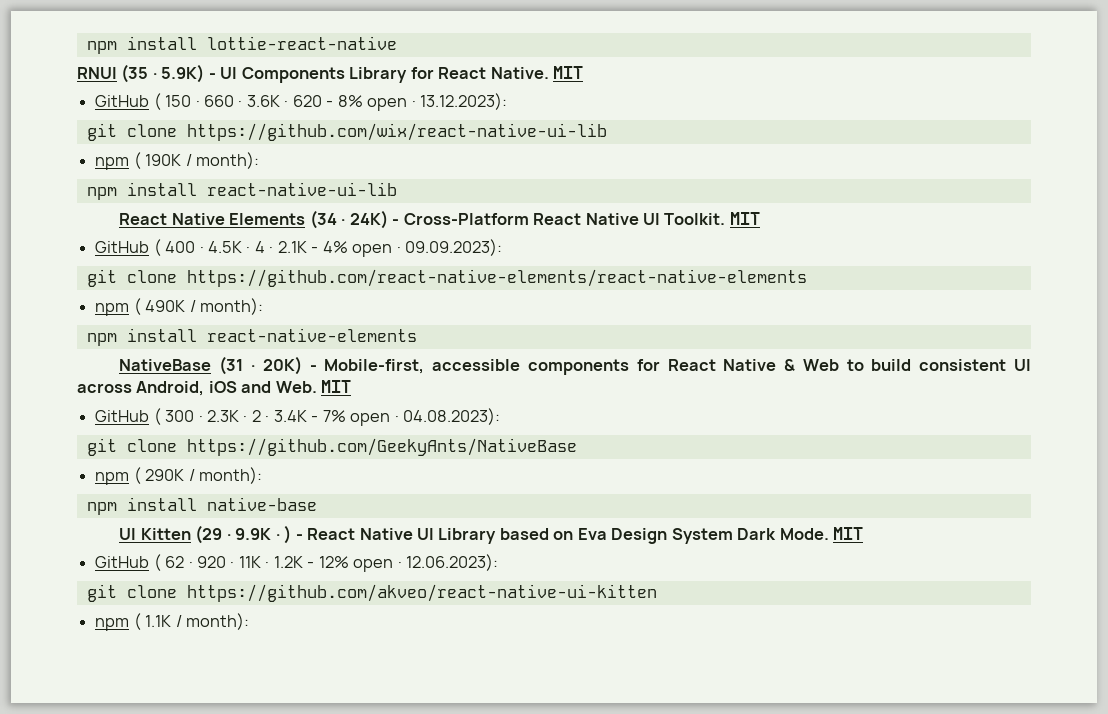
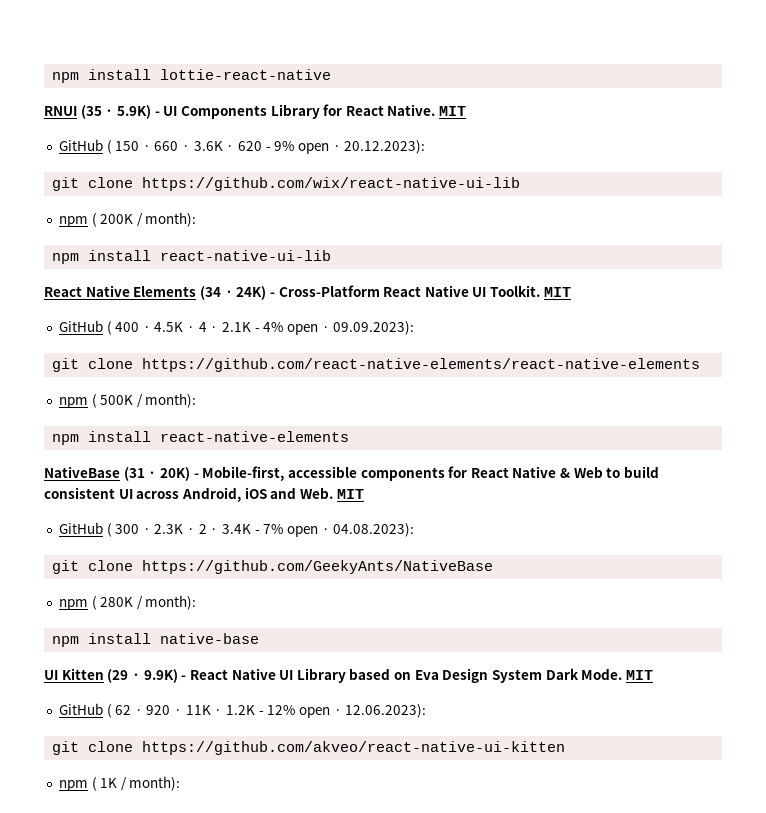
- GitHub ( 150 · 660 · 3.6K · 620 - 8% open · 13.12.2023):
+ GitHub ( 150 · 660 · 3.6K · 620 - 9% open · 20.12.2023):
- npm ( 190K / month):
+ npm ( 200K / month):
- npm ( 490K / month):
+ npm ( 500K / month):
- npm ( 290K / month):
+ npm ( 280K / month):
- UI Kitten (29 · 9.9K · ) - React Native UI Library based on Eva Design System Dark Mode.
+ UI Kitten (29 · 9.9K) - React Native UI Library based on Eva Design System Dark Mode.
- npm ( 1.1K / month):
+ npm ( 1K / month):

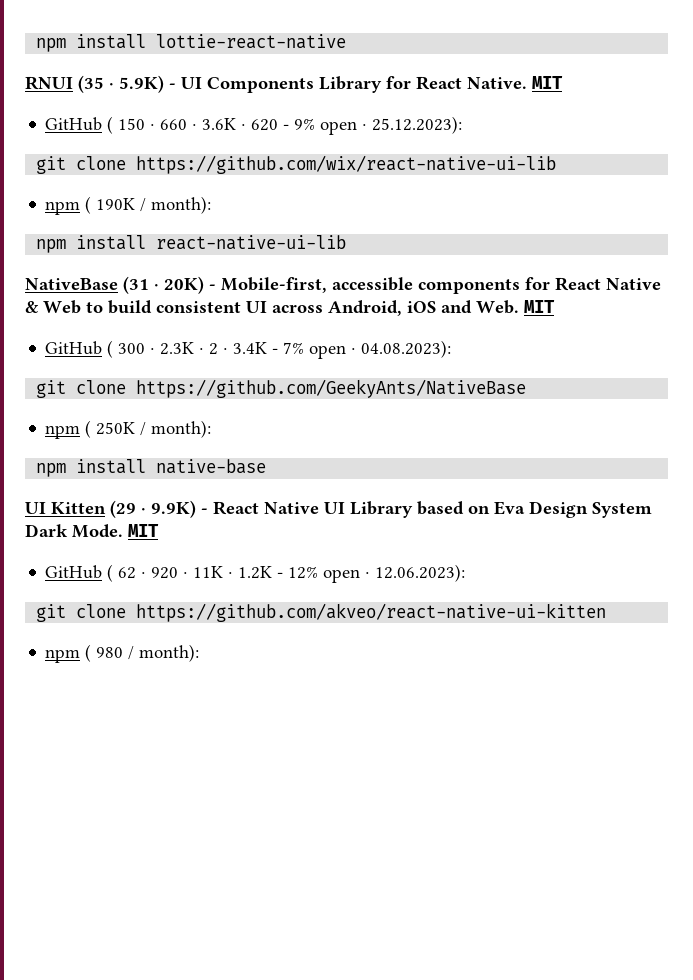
- GitHub ( 150 · 660 · 3.6K · 620 - 9% open · 20.12.2023):
+ GitHub ( 150 · 660 · 3.6K · 620 - 9% open · 25.12.2023):
- npm ( 200K / month):
+ npm ( 190K / month):
- React Native Elements (34 · 24K) - Cross-Platform React Native UI Toolkit. MIT
- GitHub ( 400 · 4.5K · 4 · 2.1K - 4% open · 09.09.2023):
- git clone https://github.com/react-native-elements/react-native-elements
- npm ( 500K / month):
- npm install react-native-elements
- npm ( 280K / month):
+ npm ( 250K / month):
- npm ( 1K / month):
+ npm ( 980 / month):

